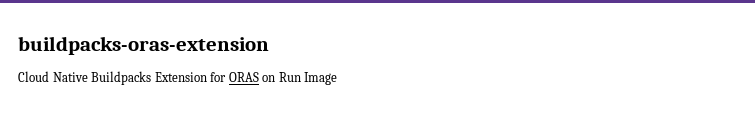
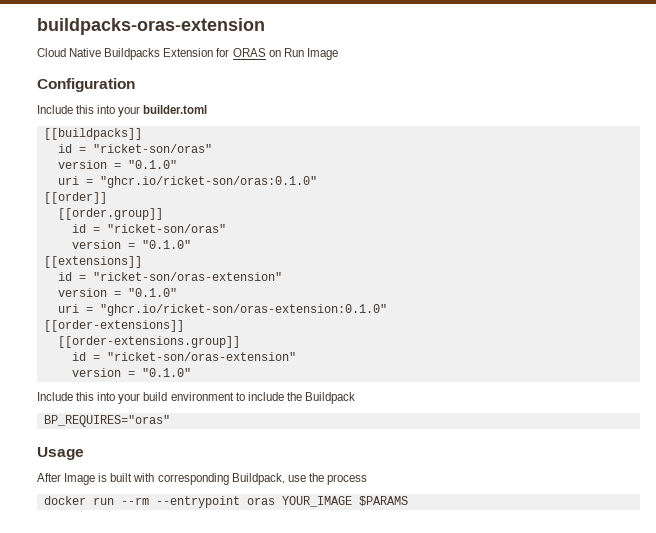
+ Configuration
+ Include this into your builder.toml
+ [[buildpacks]]
+ id = "ricket-son/oras"
+ version = "0.1.0"
+ uri = "ghcr.io/ricket-son/oras:0.1.0"
+ [[order]]
+ [[order.group]]
+ id = "ricket-son/oras"
+ version = "0.1.0"
+ [[extensions]]
+ id = "ricket-son/oras-extension"
+ version = "0.1.0"
+ uri = "ghcr.io/ricket-son/oras-extension:0.1.0"
+ [[order-extensions]]
+ [[order-extensions.group]]
+ id = "ricket-son/oras-extension"
+ version = "0.1.0"
+ Include this into your build environment to include the Buildpack
+ BP_REQUIRES="oras"
+ Usage
+ After Image is built with corresponding Buildpack, use the process
+ docker run --rm --entrypoint oras YOUR_IMAGE $PARAMS

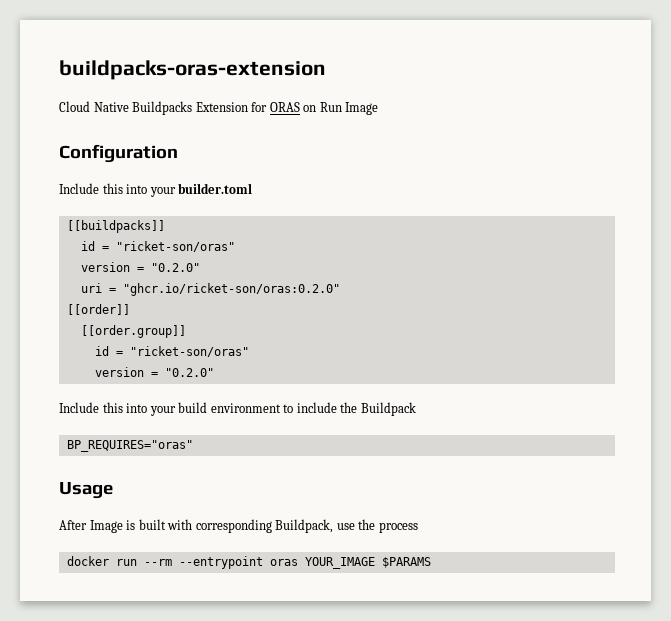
  [[buildpacks]]
  id = "ricket-son/oras"
- version = "0.1.0"
- uri = "ghcr.io/ricket-son/oras:0.1.0"
+ version = "0.2.0"
+ uri = "ghcr.io/ricket-son/oras:0.2.0"
  [[order.group]]
  id = "ricket-son/oras"
- version = "0.1.0"
- [[extensions]]
- id = "ricket-son/oras-extension"
- version = "0.1.0"
- uri = "ghcr.io/ricket-son/oras-extension:0.1.0"
- [[order-extensions]]
- [[order-extensions.group]]
- id = "ricket-son/oras-extension"
- version = "0.1.0"
+ version = "0.2.0"

